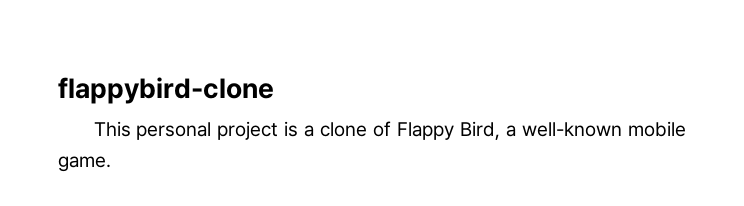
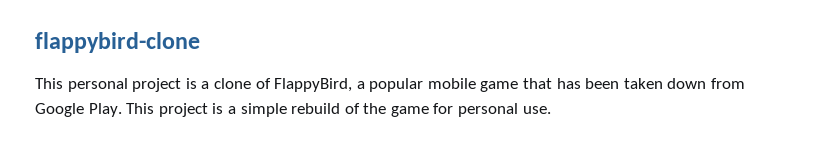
- This personal project is a clone of Flappy Bird, a well-known mobile game.
+ This personal project is a clone of FlappyBird, a popular mobile game that has been taken down from Google Play. This project is a simple rebuild of the game for personal use.

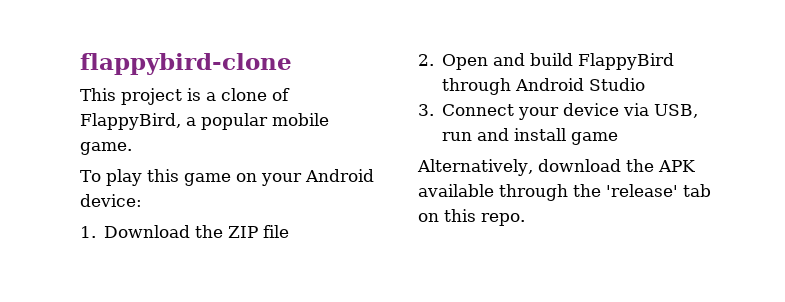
- This personal project is a clone of FlappyBird, a popular mobile game that has been taken down from Google Play. This project is a simple rebuild of the game for personal use.
+ This project is a clone of FlappyBird, a popular mobile game.
+ To play this game on your Android device:
+ 1. Download the ZIP file
+ 2. Open and build FlappyBird through Android Studio
+ 3. Connect your device via USB, run and install game
+ Alternatively, download the APK available through the 'release' tab on this repo.

